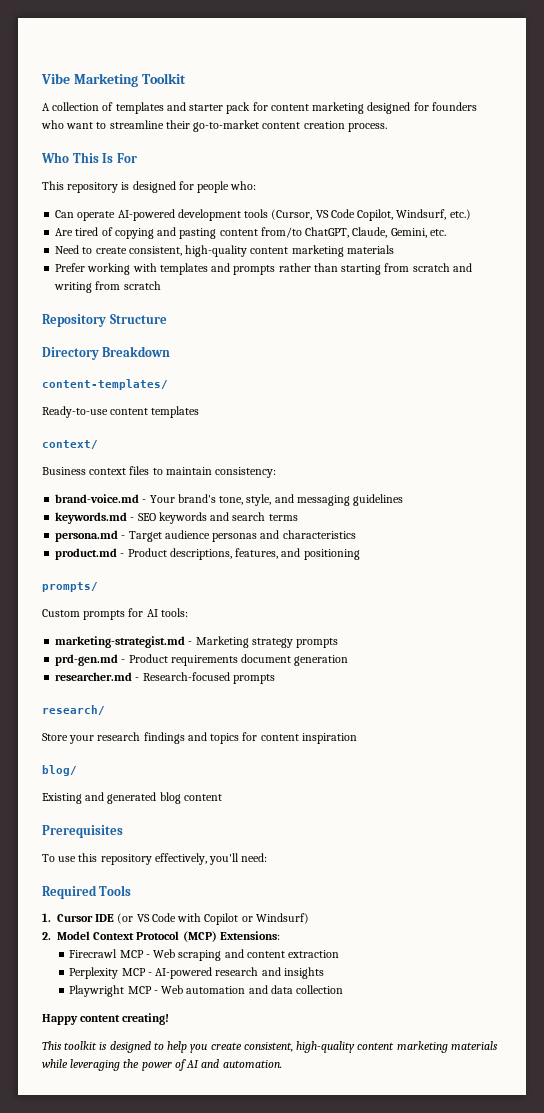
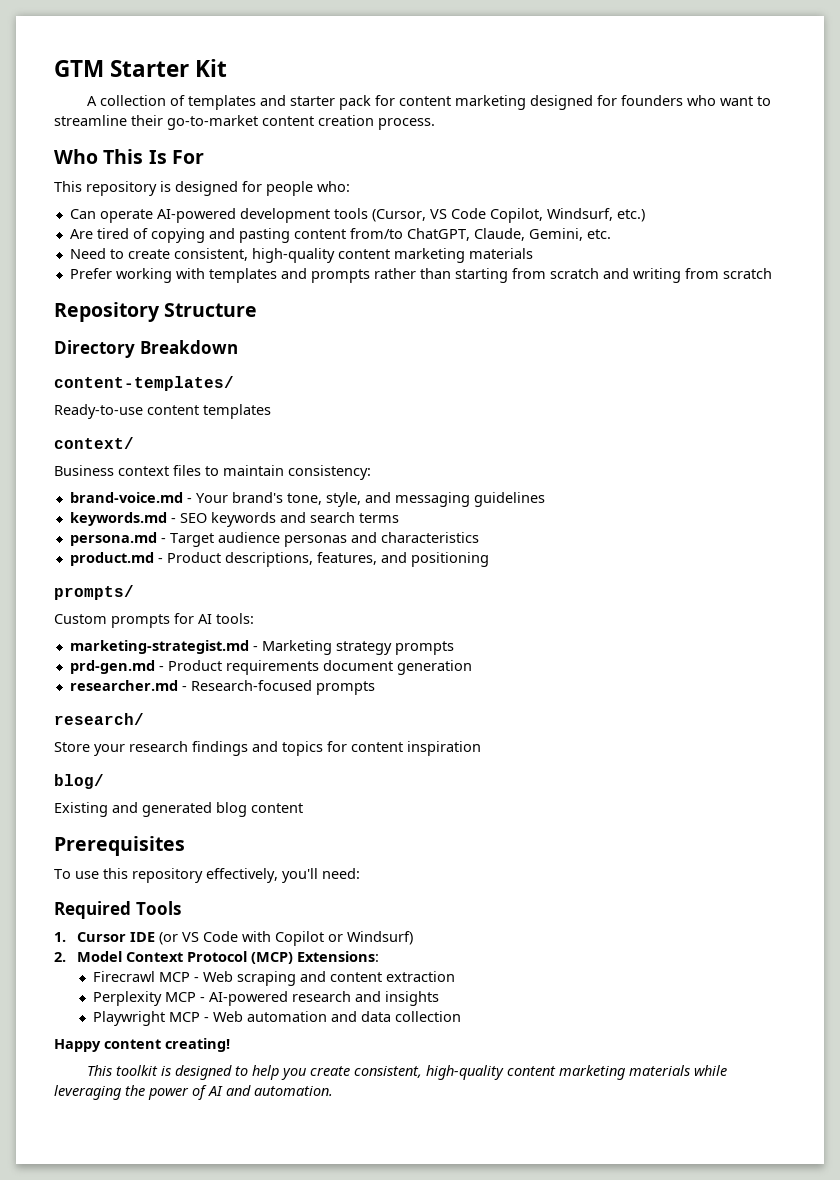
- Vibe Marketing Toolkit
+ GTM Starter Kit

